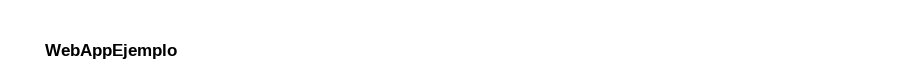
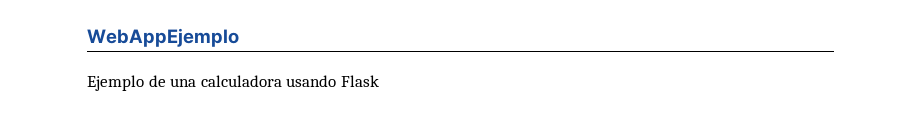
+ Ejemplo de una calculadora usando Flask

